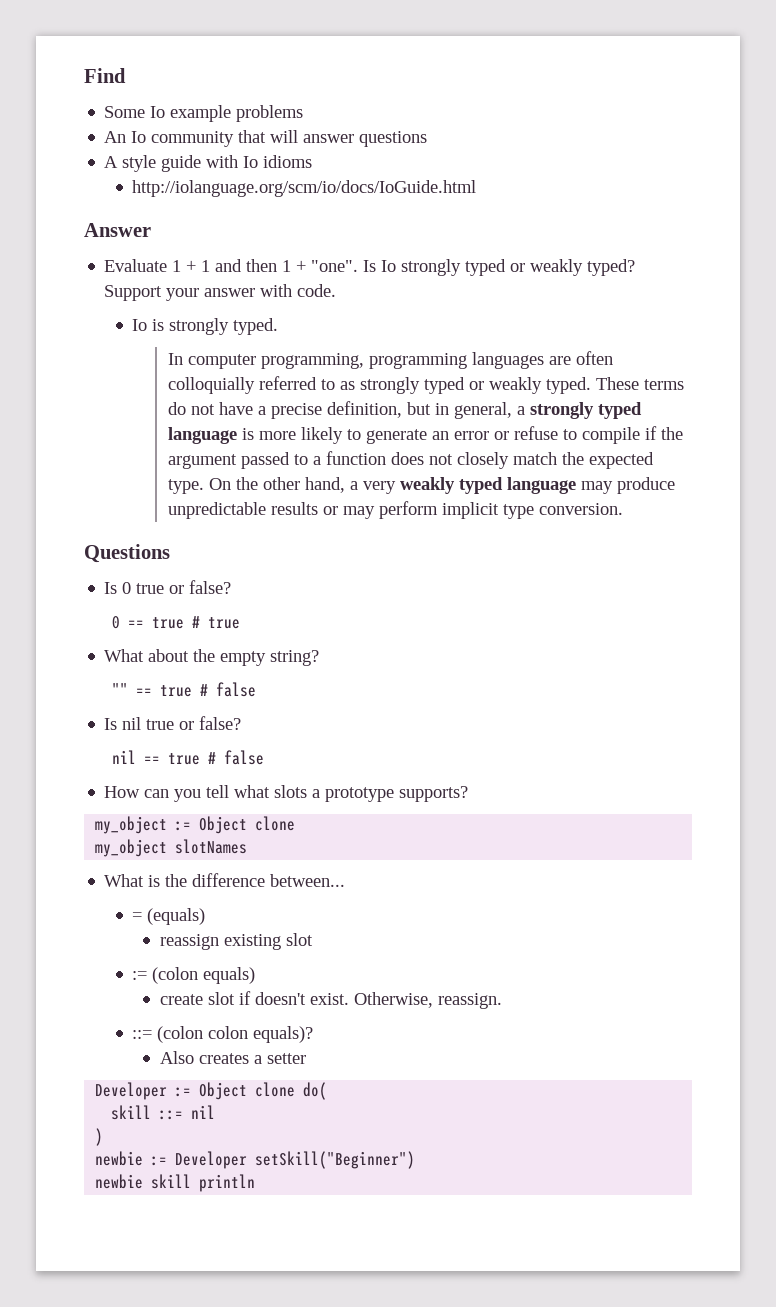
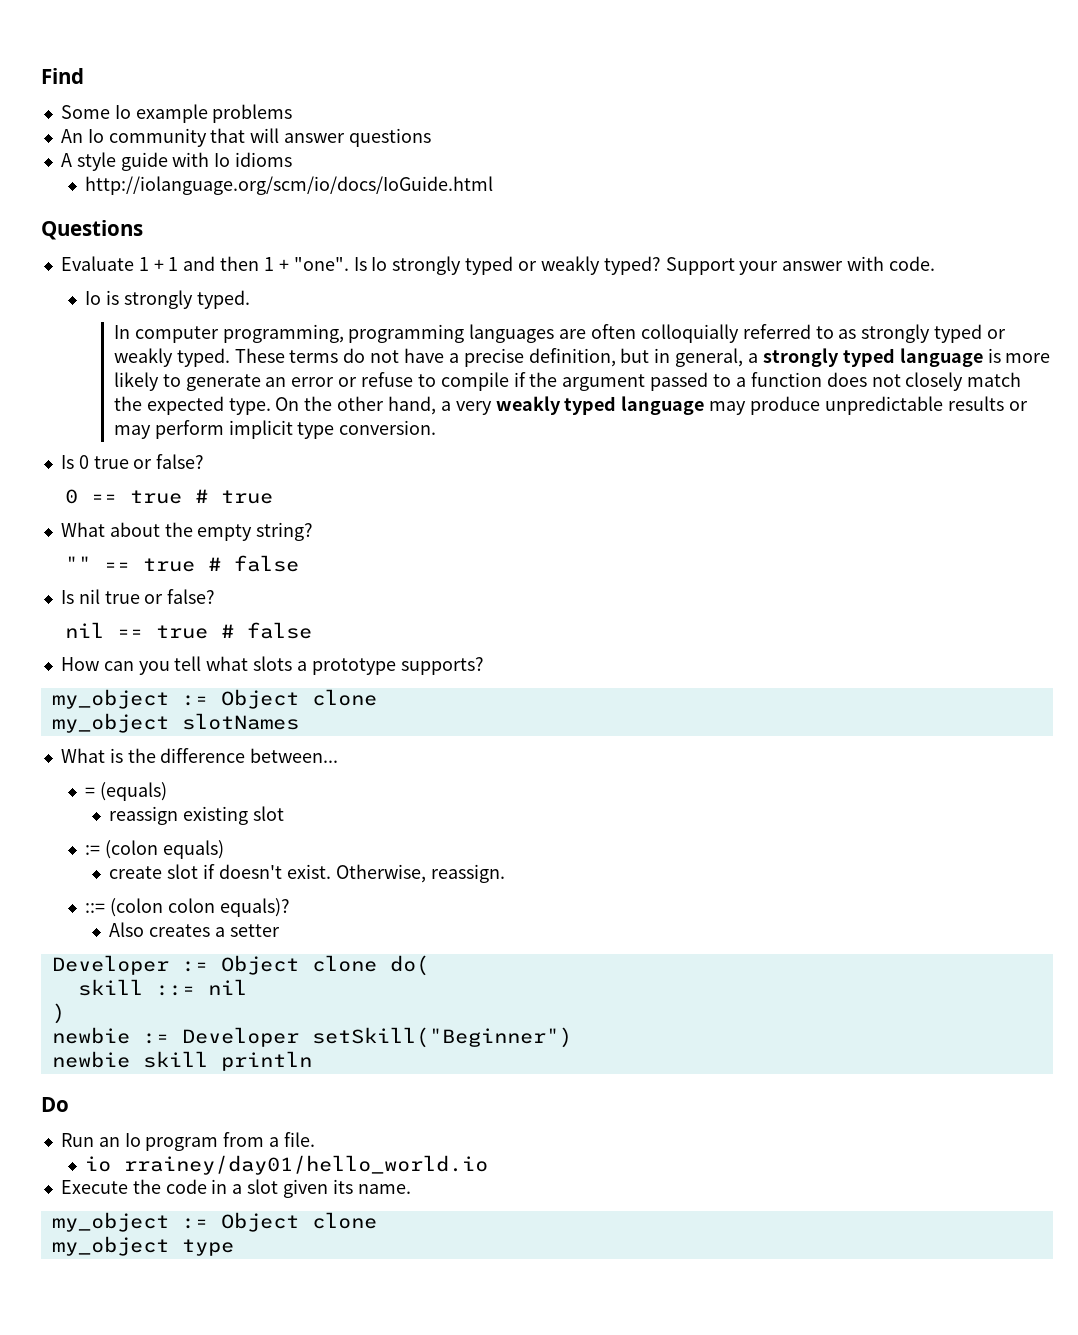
- Answer
+ Questions
- Questions
+ Do
+ Run an Io program from a file.
+ io rrainey/day01/hello_world.io
+ Execute the code in a slot given its name.
+ my_object := Object clone
+ my_object type

